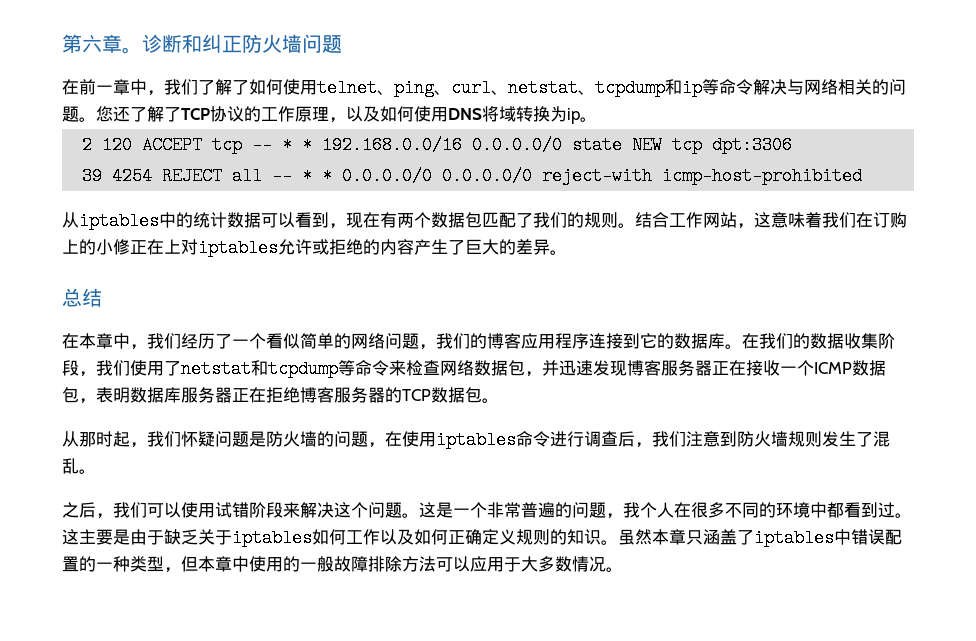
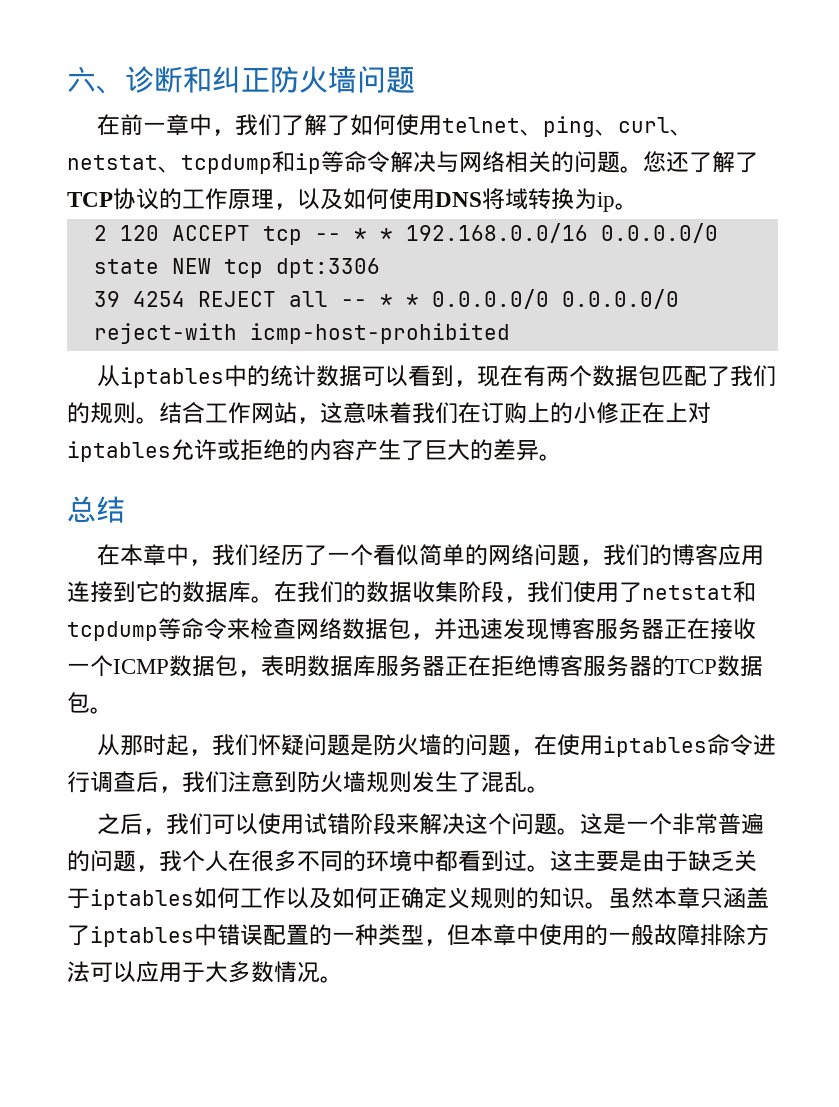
- 第六章。诊断和纠正防火墙问题
+ 六、诊断和纠正防火墙问题
- 在本章中，我们经历了一个看似简单的网络问题，我们的博客应用程序连接到它的数据库。
+ 在本章中，我们经历了一个看似简单的网络问题，我们的博客应用连接到它的数据库。

